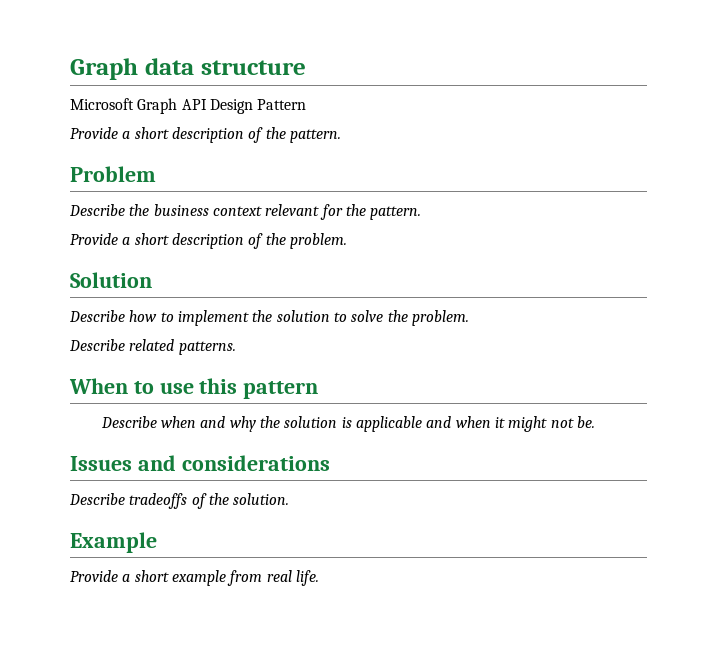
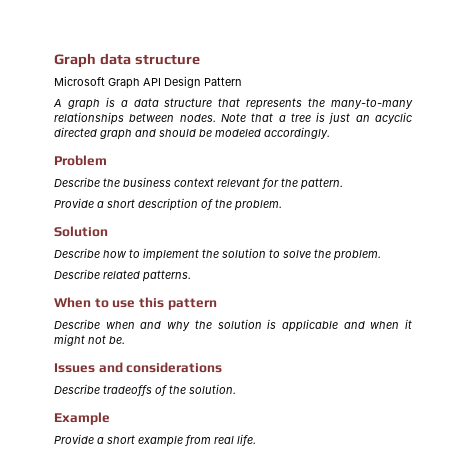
- Provide a short description of the pattern.
+ A graph is a data structure that represents the many-to-many relationships between nodes. Note that a tree is just an acyclic directed graph and should be modeled accordingly.

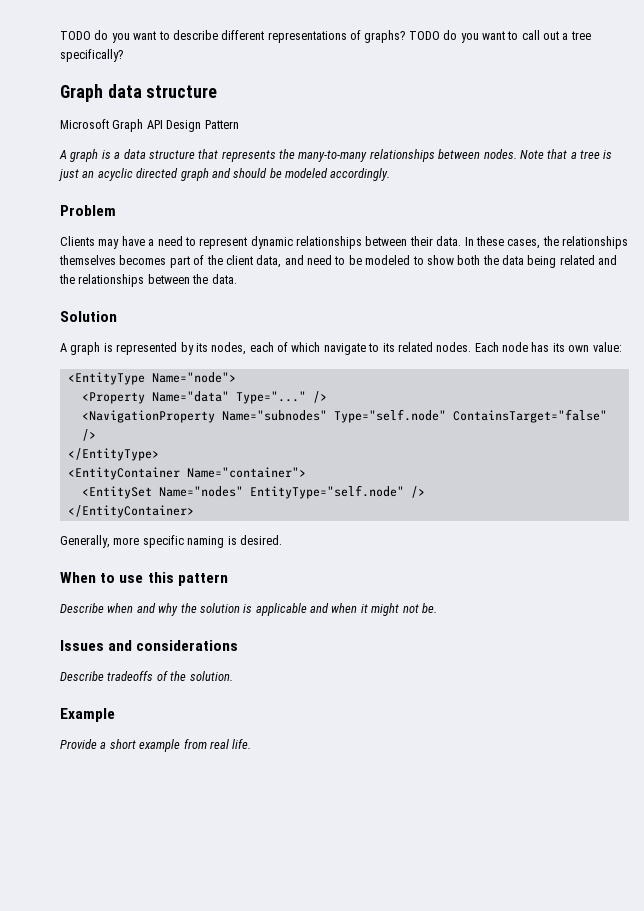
+ TODO do you want to describe different representations of graphs? TODO do you want to call out a tree specifically?
- Describe the business context relevant for the pattern.
- Provide a short description of the problem.
+ Clients may have a need to represent dynamic relationships between their data. In these cases, the relationships themselves becomes part of the client data, and need to be modeled to show both the data being related and the relationships between the data.
  Solution
- Describe how to implement the solution to solve the problem.
- Describe related patterns.
+ A graph is represented by its nodes, each of which navigate to its related nodes. Each node has its own value:
+ <EntityType Name="node">
+ <Property Name="data" Type="..." />
+ <NavigationProperty Name="subnodes" Type="self.node" ContainsTarget="false" />
+ </EntityType>
+ <EntityContainer Name="container">
+ <EntitySet Name="nodes" EntityType="self.node" />
+ </EntityContainer>
+ Generally, more specific naming is desired.

